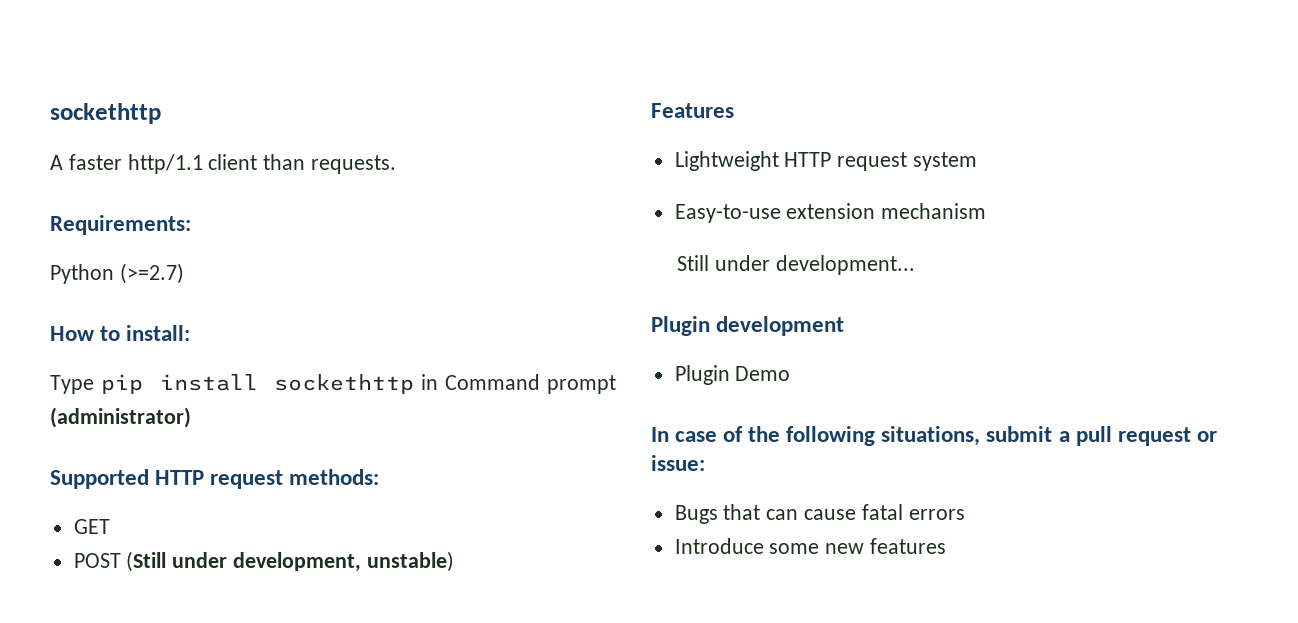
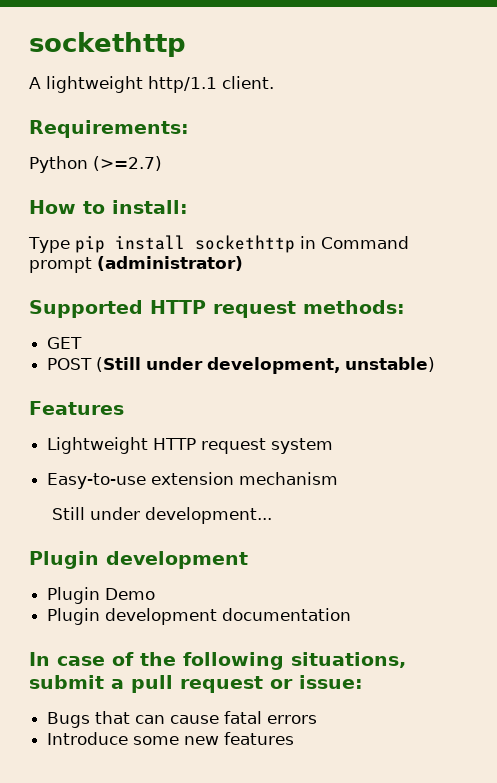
- A faster http/1.1 client than requests.
+ A lightweight http/1.1 client.
+ Plugin development documentation

